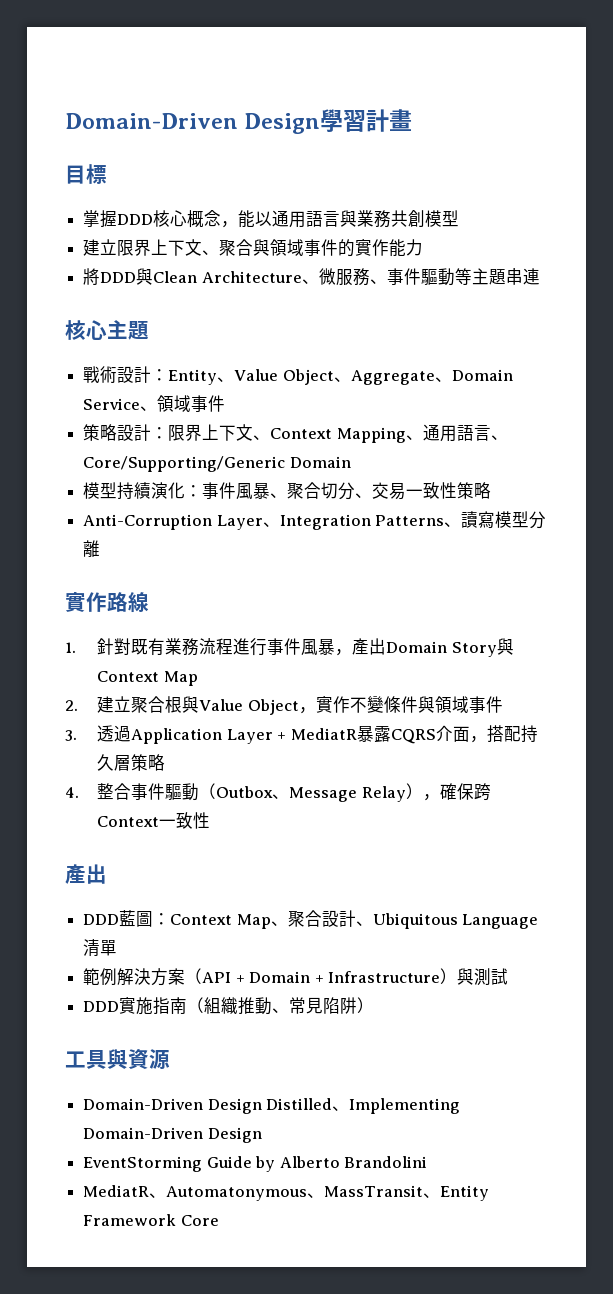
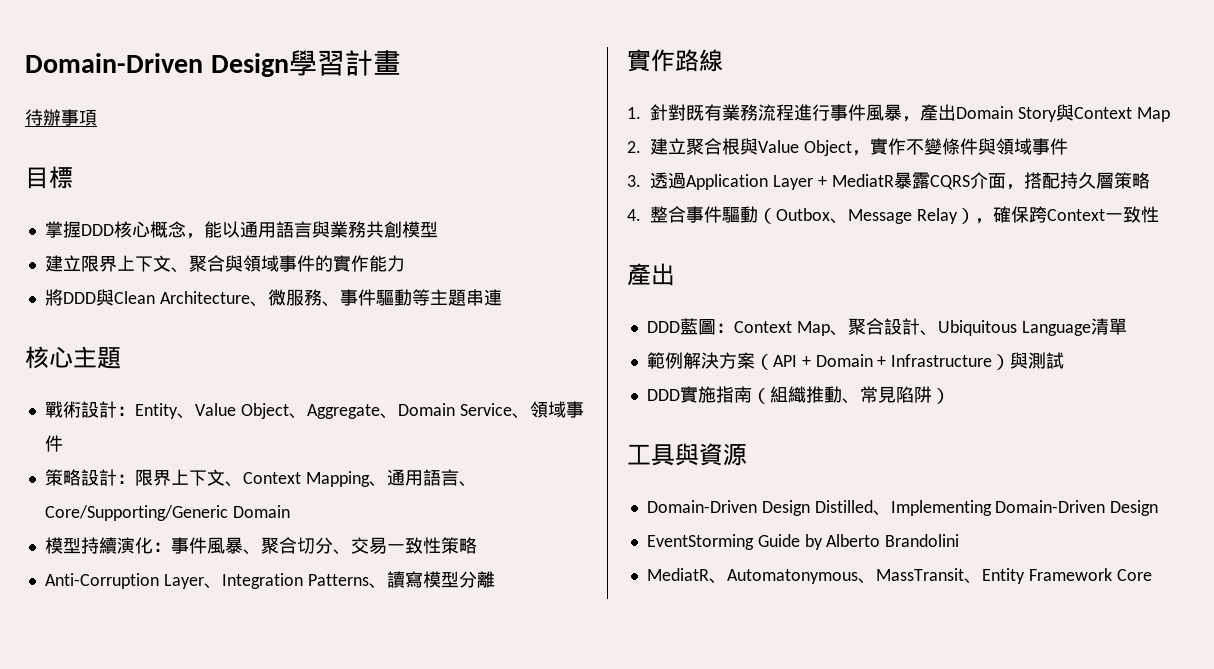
+ 待辦事項

